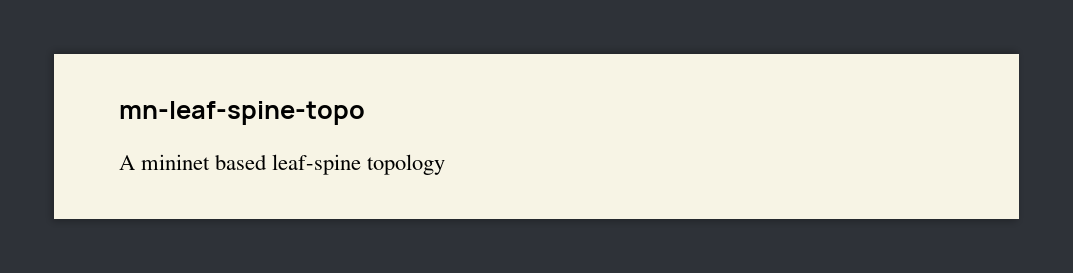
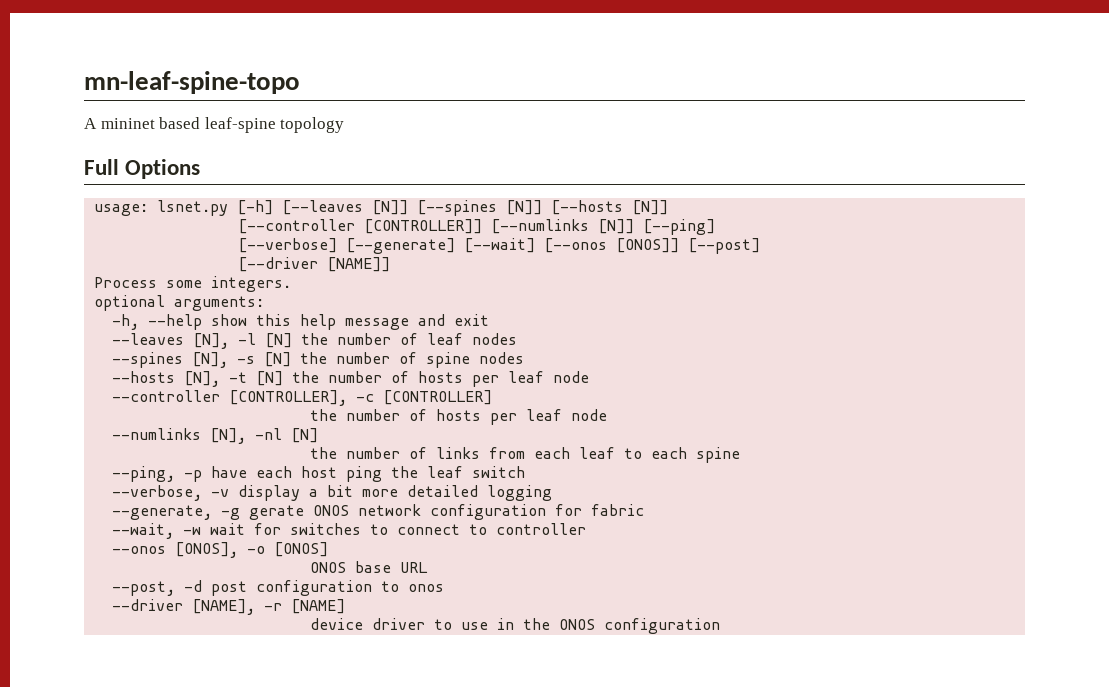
+ Full Options
+ usage: lsnet.py [-h] [--leaves [N]] [--spines [N]] [--hosts [N]]
+ [--controller [CONTROLLER]] [--numlinks [N]] [--ping]
+ [--verbose] [--generate] [--wait] [--onos [ONOS]] [--post]
+ [--driver [NAME]]
+ Process some integers.
+ optional arguments:
+ -h, --help show this help message and exit
+ --leaves [N], -l [N] the number of leaf nodes
+ --spines [N], -s [N] the number of spine nodes
+ --hosts [N], -t [N] the number of hosts per leaf node
+ --controller [CONTROLLER], -c [CONTROLLER]
+ the number of hosts per leaf node
+ --numlinks [N], -nl [N]
+ the number of links from each leaf to each spine
+ --ping, -p have each host ping the leaf switch
+ --verbose, -v display a bit more detailed logging
+ --generate, -g gerate ONOS network configuration for fabric
+ --wait, -w wait for switches to connect to controller
+ --onos [ONOS], -o [ONOS]
+ ONOS base URL
+ --post, -d post configuration to onos
+ --driver [NAME], -r [NAME]
+ device driver to use in the ONOS configuration

